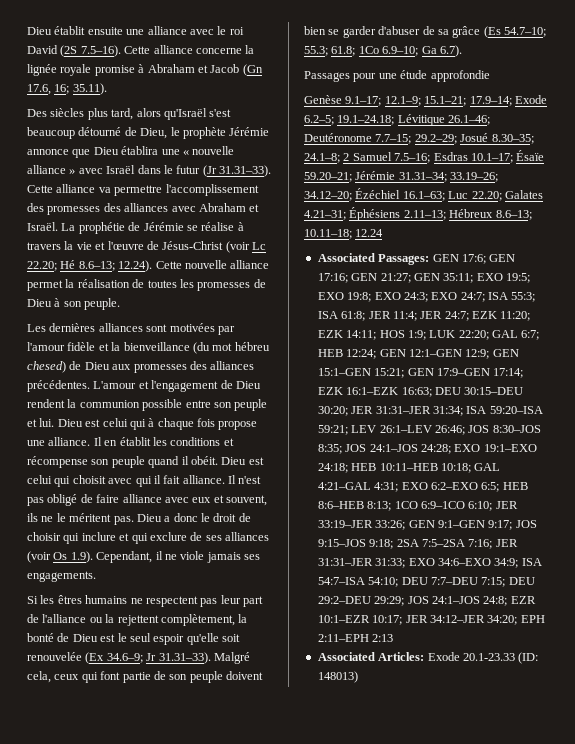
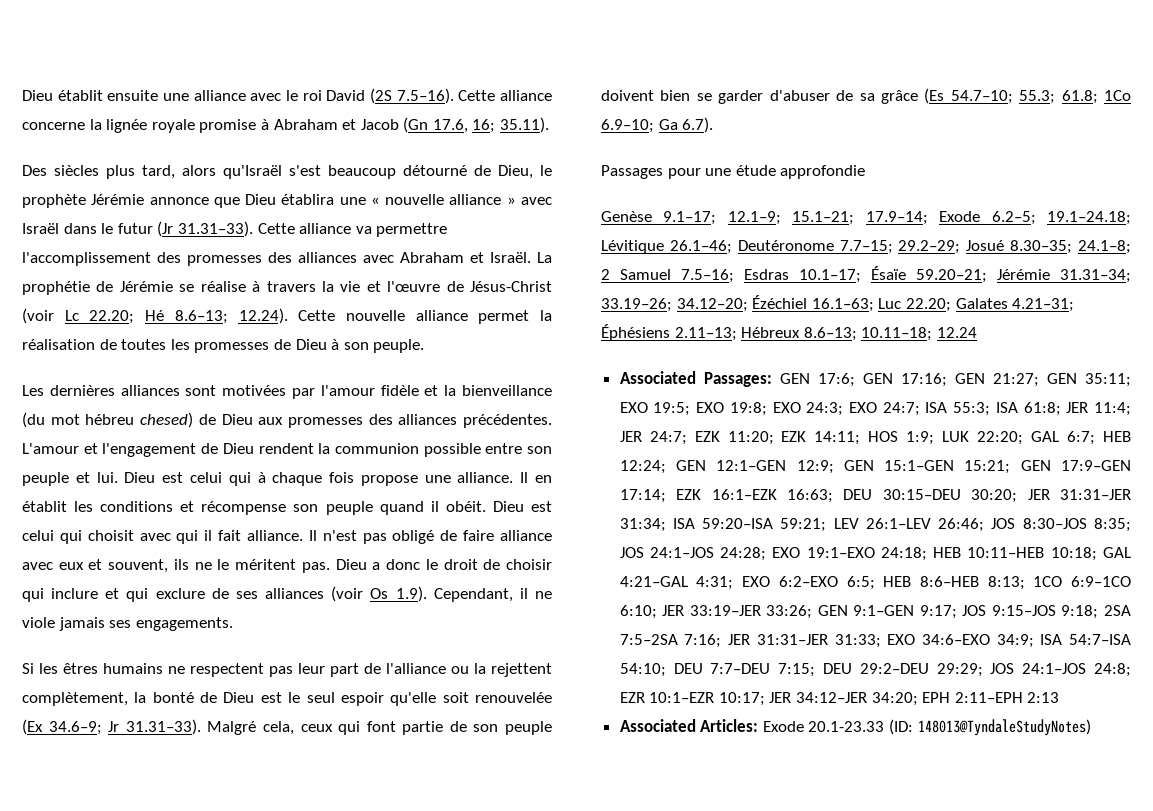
- Associated Articles: Exode 20.1-23.33 (ID: 148013)
+ Associated Articles: Exode 20.1-23.33 (ID: 148013@TyndaleStudyNotes)

